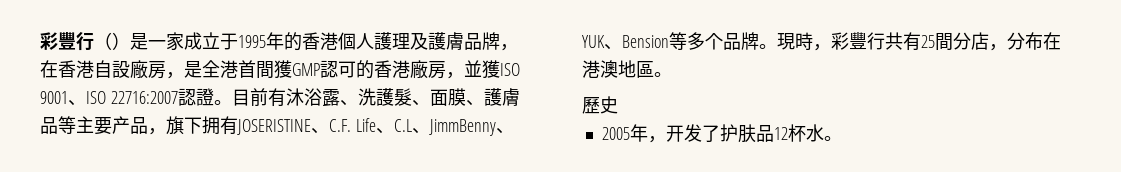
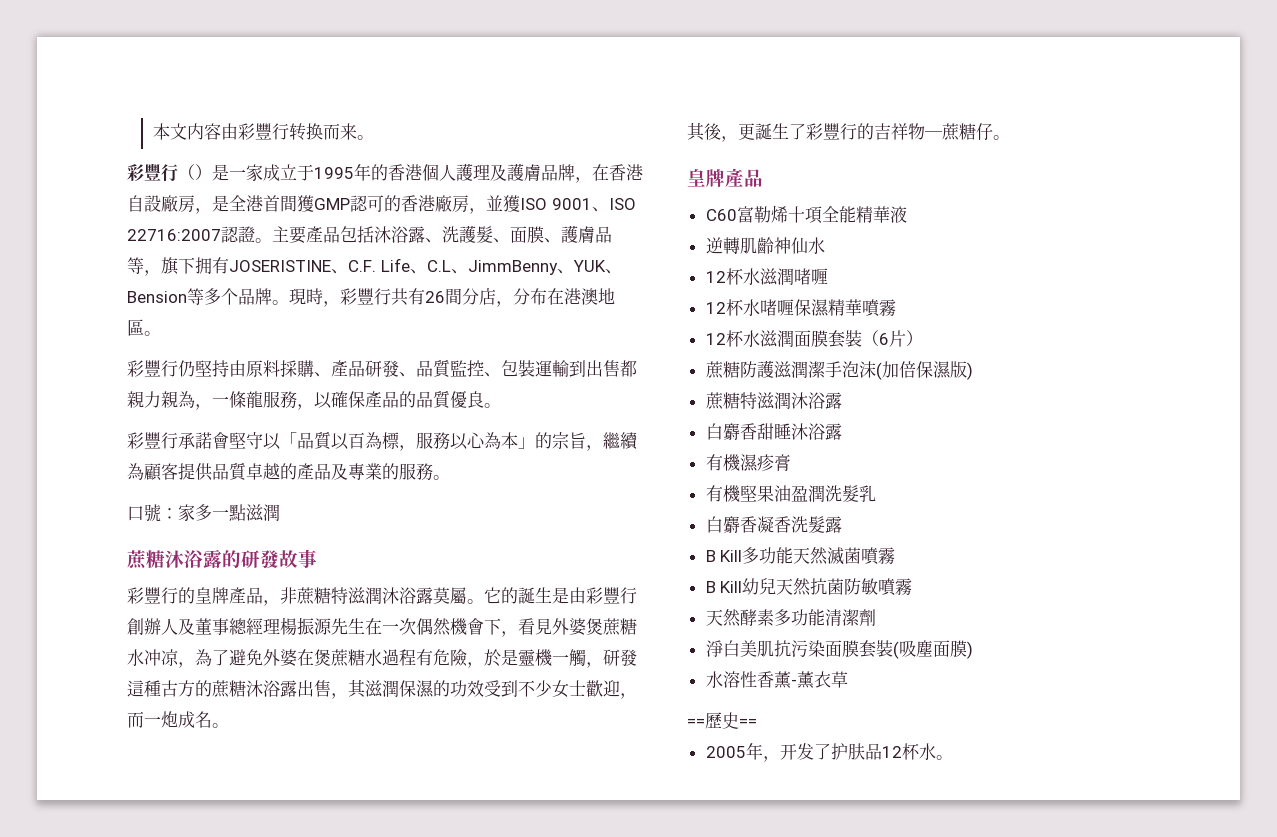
+ 本文内容由彩豐行转换而来。
- 目前有沐浴露、洗護髮、面膜、護膚品等主要产品，旗下拥有JOSERISTINE、C.F. Life、C.L、JimmBenny、YUK、Bension等多个品牌。
+ 主要產品包括沐浴露、洗護髮、面膜、護膚品等，旗下拥有JOSERISTINE、C.F. Life、C.L、JimmBenny、YUK、Bension等多个品牌。
- 現時，彩豐行共有25間分店，分布在港澳地區。
+ 現時，彩豐行共有26間分店，分布在港澳地區。
- 歷史
+ 彩豐行仍堅持由原料採購、產品研發、品質監控、包裝運輸到出售都親力親為，一條龍服務，以確保產品的品質優良。
+ 彩豐行承諾會堅守以「品質以百為標，服務以心為本」的宗旨，繼續為顧客提供品質卓越的產品及專業的服務。
+ 口號：家多一點滋潤
+ 蔗糖沐浴露的研發故事
+ 彩豐行的皇牌產品，非蔗糖特滋潤沐浴露莫屬。它的誕生是由彩豐行創辦人及董事總經理楊振源先生在一次偶然機會下，看見外婆煲蔗糖水冲凉，為了避免外婆在煲蔗糖水過程有危險，於是靈機一觸，研發這種古方的蔗糖沐浴露出售，其滋潤保濕的功效受到不少女士歡迎，而一炮成名。
+ 其後，更誕生了彩豐行的吉祥物─蔗糖仔。
+ 皇牌產品
+ C60富勒烯十項全能精華液
+ 逆轉肌齡神仙水
+ 12杯水滋潤啫喱
+ 12杯水啫喱保濕精華噴霧
+ 12杯水滋潤面膜套裝（6片）
+ 蔗糖防護滋潤潔手泡沫(加倍保濕版)
+ 蔗糖特滋潤沐浴露
+ 白麝香甜睡沐浴露
+ 有機濕疹膏
+ 有機堅果油盈潤洗髮乳
+ 白麝香凝香洗髮露
+ B Kill多功能天然滅菌噴霧
+ B Kill幼兒天然抗菌防敏噴霧
+ 天然酵素多功能清潔劑
+ 淨白美肌抗污染面膜套裝(吸塵面膜)
+ 水溶性香薰-薰衣草
+ ==歷史==

